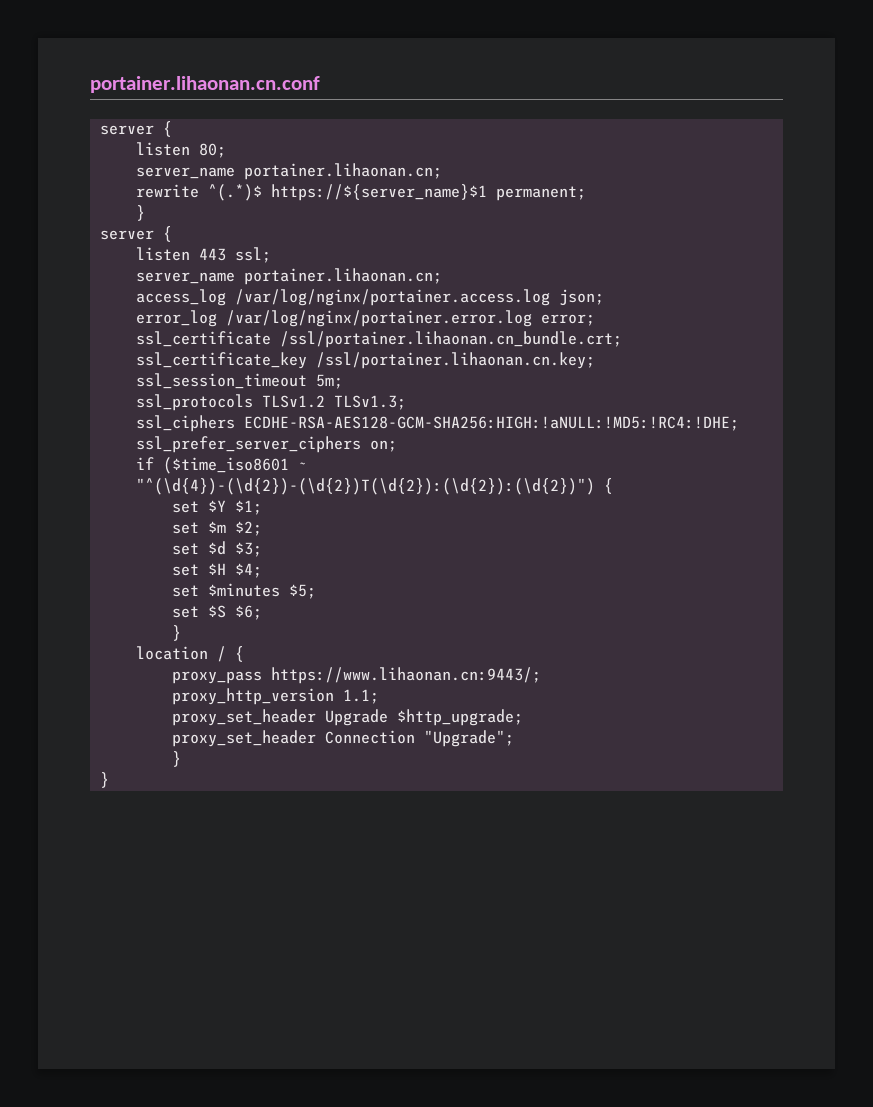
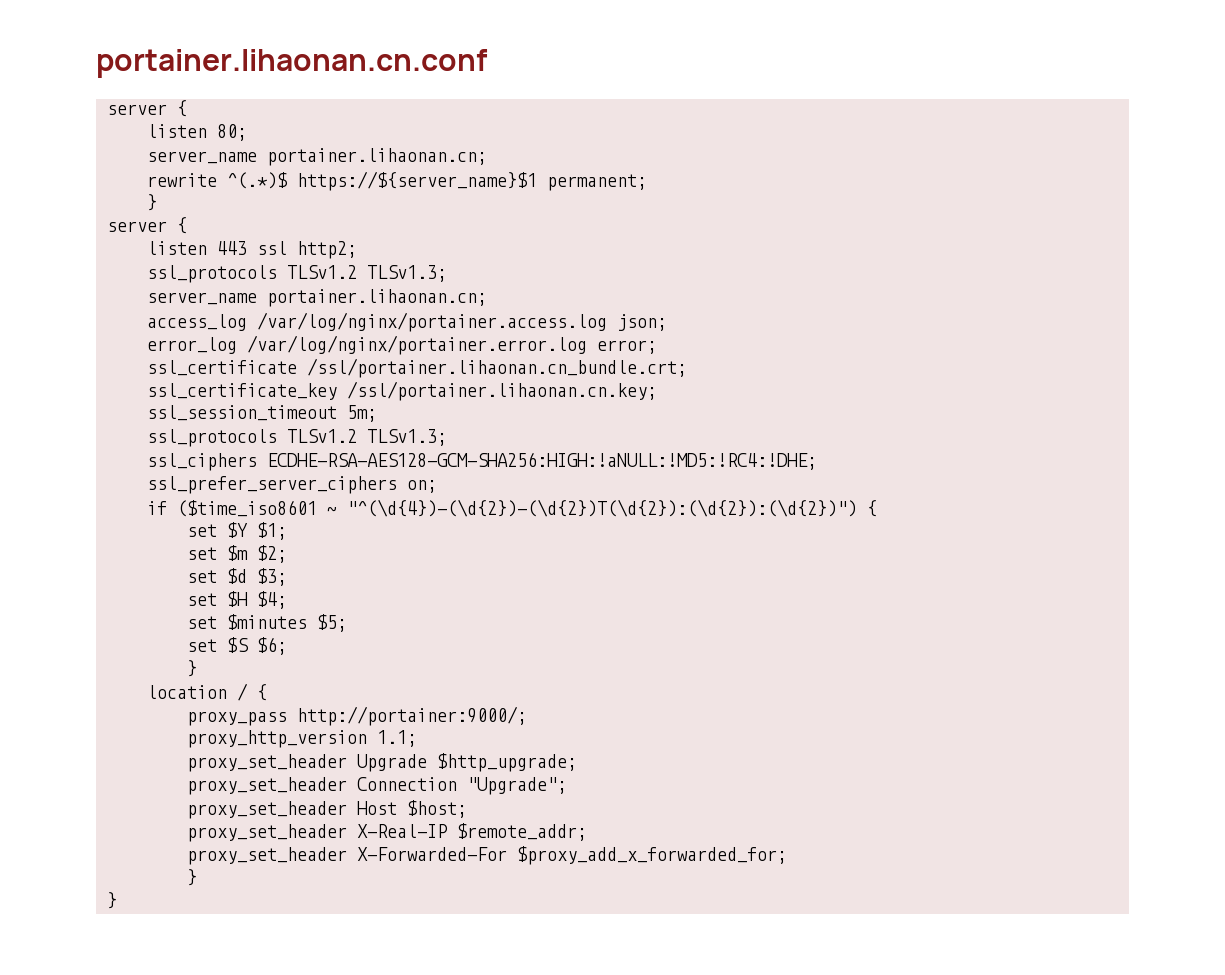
- listen 443 ssl;
+ listen 443 ssl http2;
+ ssl_protocols TLSv1.2 TLSv1.3;
- proxy_pass https://www.lihaonan.cn:9443/;
+ proxy_pass http://portainer:9000/;
+ proxy_set_header Host $host;
+ proxy_set_header X-Real-IP $remote_addr;
+ proxy_set_header X-Forwarded-For $proxy_add_x_forwarded_for;

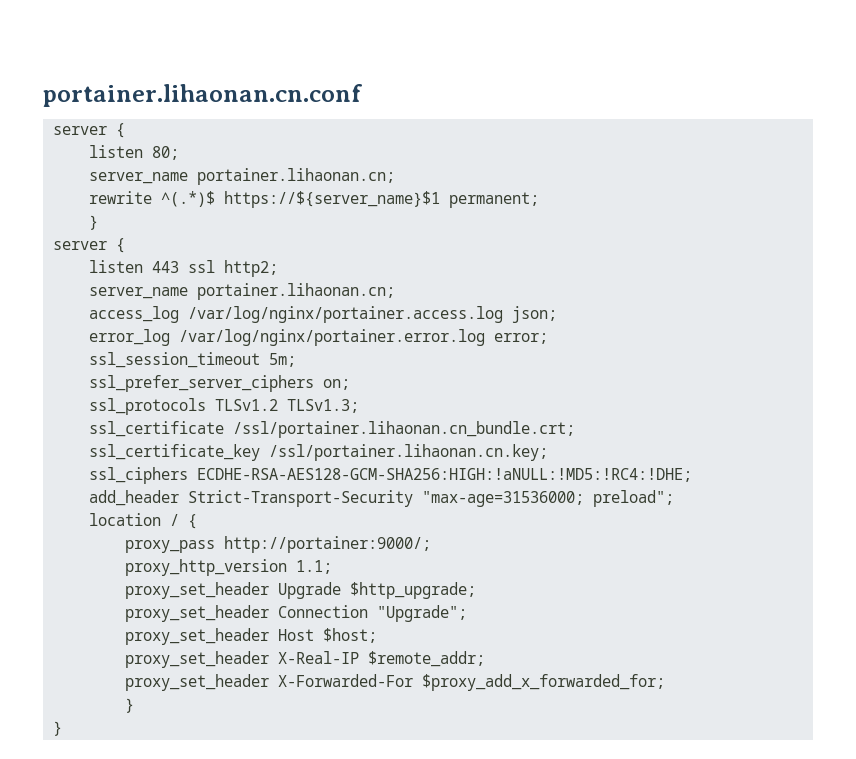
  listen 443 ssl http2;
- ssl_protocols TLSv1.2 TLSv1.3;
+ ssl_session_timeout 5m;
+ ssl_prefer_server_ciphers on;
+ ssl_protocols TLSv1.2 TLSv1.3;
  ssl_certificate /ssl/portainer.lihaonan.cn_bundle.crt;
  ssl_certificate_key /ssl/portainer.lihaonan.cn.key;
- ssl_session_timeout 5m;
- ssl_protocols TLSv1.2 TLSv1.3;
  ssl_ciphers ECDHE-RSA-AES128-GCM-SHA256:HIGH:!aNULL:!MD5:!RC4:!DHE;
- ssl_prefer_server_ciphers on;
- if ($time_iso8601 ~ "^(\d{4})-(\d{2})-(\d{2})T(\d{2}):(\d{2}):(\d{2})") {
- set $Y $1;
- set $m $2;
- set $d $3;
- set $H $4;
- set $minutes $5;
- set $S $6;
- }
+ add_header Strict-Transport-Security "max-age=31536000; preload";

